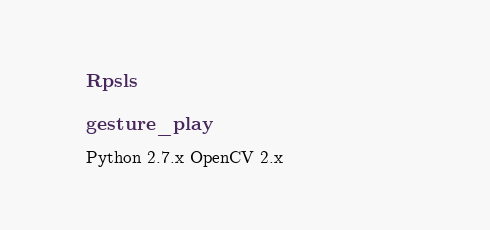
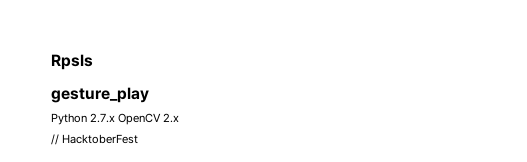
+ // HacktoberFest

